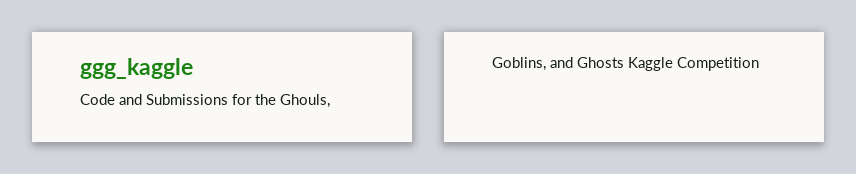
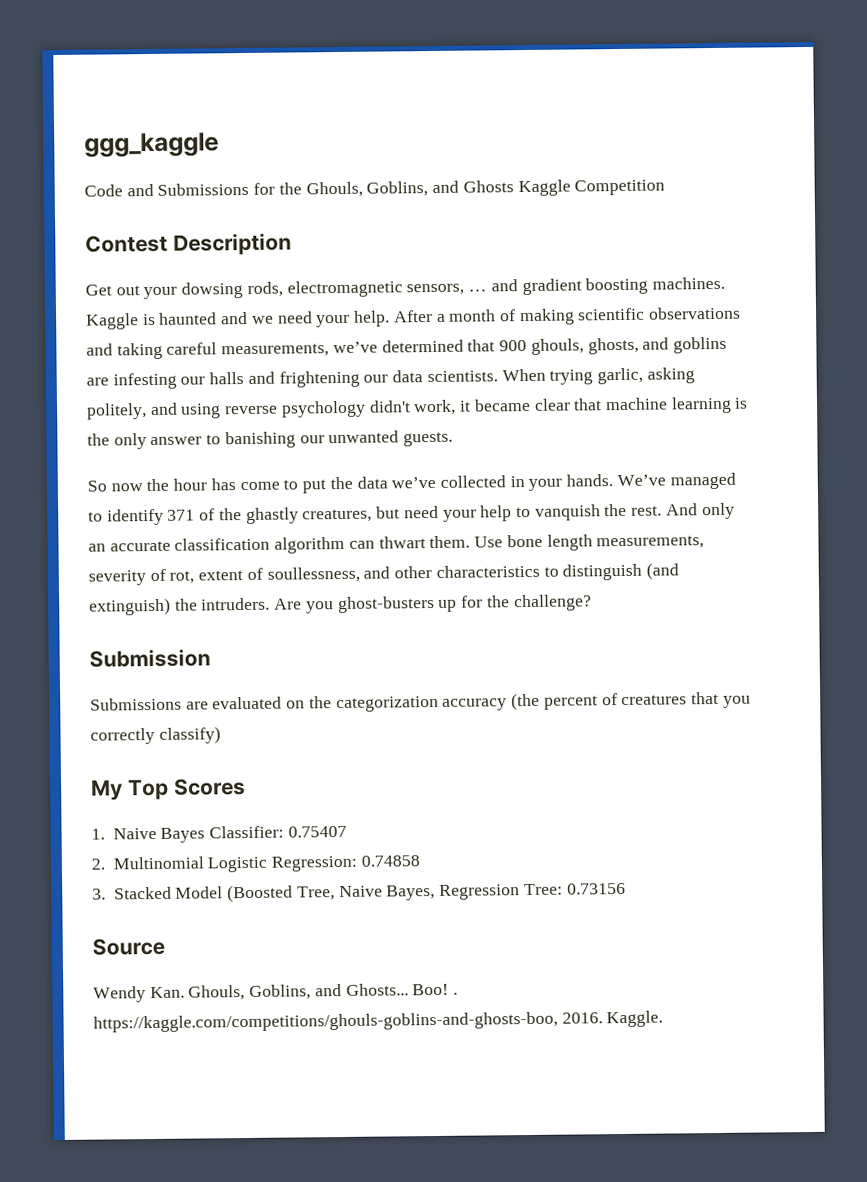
+ Contest Description
+ Get out your dowsing rods, electromagnetic sensors, … and gradient boosting machines. Kaggle is haunted and we need your help. After a month of making scientific observations and taking careful measurements, we’ve determined that 900 ghouls, ghosts, and goblins are infesting our halls and frightening our data scientists. When trying garlic, asking politely, and using reverse psychology didn't work, it became clear that machine learning is the only answer to banishing our unwanted guests.
+ So now the hour has come to put the data we’ve collected in your hands. We’ve managed to identify 371 of the ghastly creatures, but need your help to vanquish the rest. And only an accurate classification algorithm can thwart them. Use bone length measurements, severity of rot, extent of soullessness, and other characteristics to distinguish (and extinguish) the intruders. Are you ghost-busters up for the challenge?
+ Submission
+ Submissions are evaluated on the categorization accuracy (the percent of creatures that you correctly classify)
+ My Top Scores
+ 1. Naive Bayes Classifier: 0.75407
+ 2. Multinomial Logistic Regression: 0.74858
+ 3. Stacked Model (Boosted Tree, Naive Bayes, Regression Tree: 0.73156
+ Source
+ Wendy Kan. Ghouls, Goblins, and Ghosts... Boo! . https://kaggle.com/competitions/ghouls-goblins-and-ghosts-boo, 2016. Kaggle.

